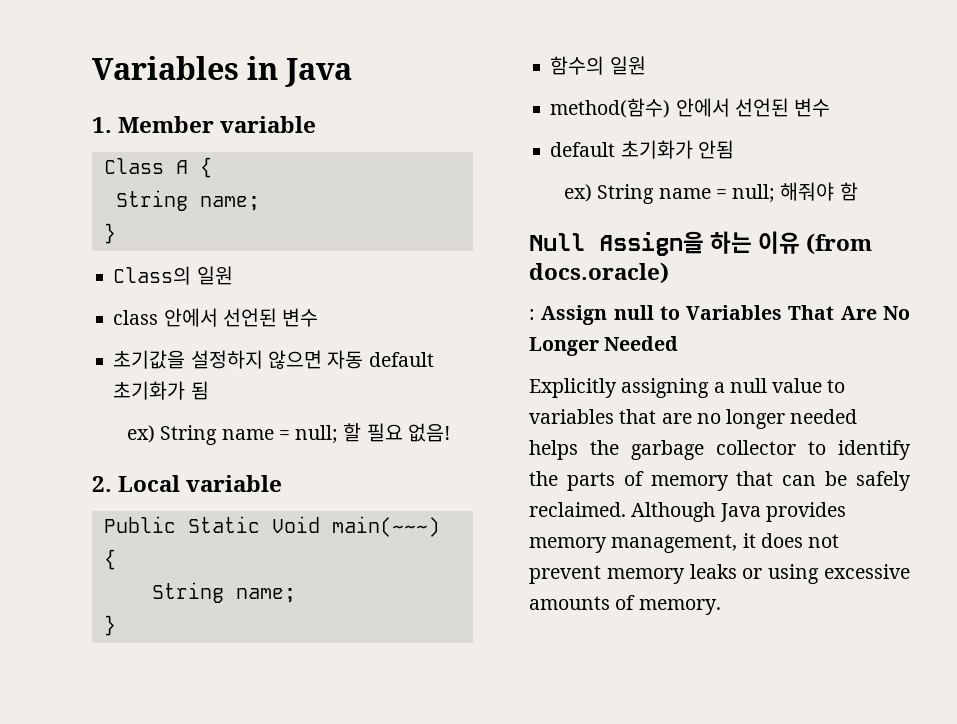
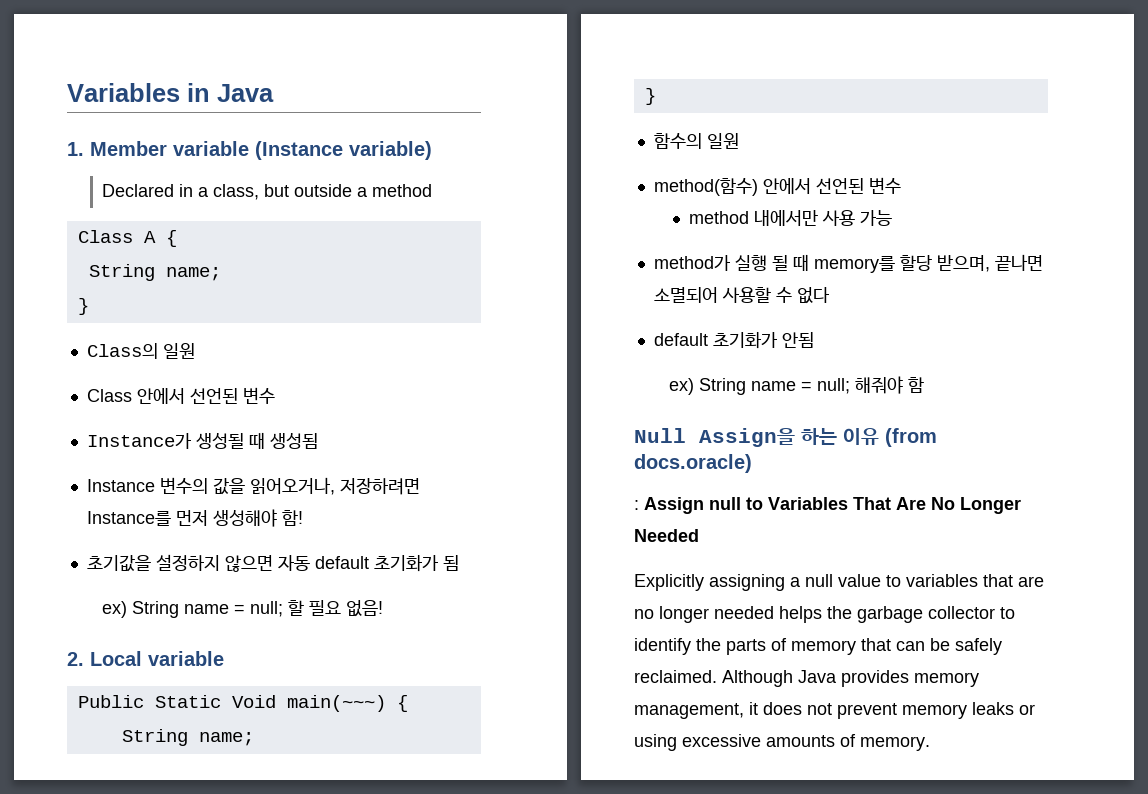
- 1. Member variable
+ 1. Member variable (Instance variable)
+ Declared in a class, but outside a method
- class 안에서 선언된 변수
+ Class 안에서 선언된 변수
+ Instance가 생성될 때 생성됨
+ Instance 변수의 값을 읽어오거나, 저장하려면 Instance를 먼저 생성해야 함!
+ method 내에서만 사용 가능
+ method가 실행 될 때 memory를 할당 받으며, 끝나면 소멸되어 사용할 수 없다

